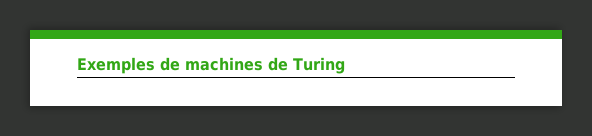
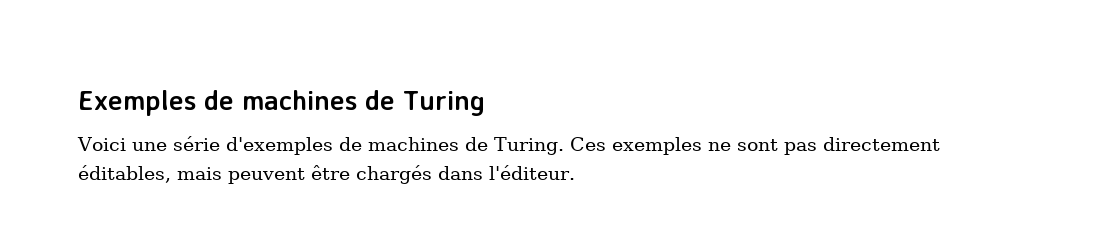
+ Voici une série d'exemples de machines de Turing. Ces exemples ne sont pas directement éditables, mais peuvent être chargés dans l'éditeur.

